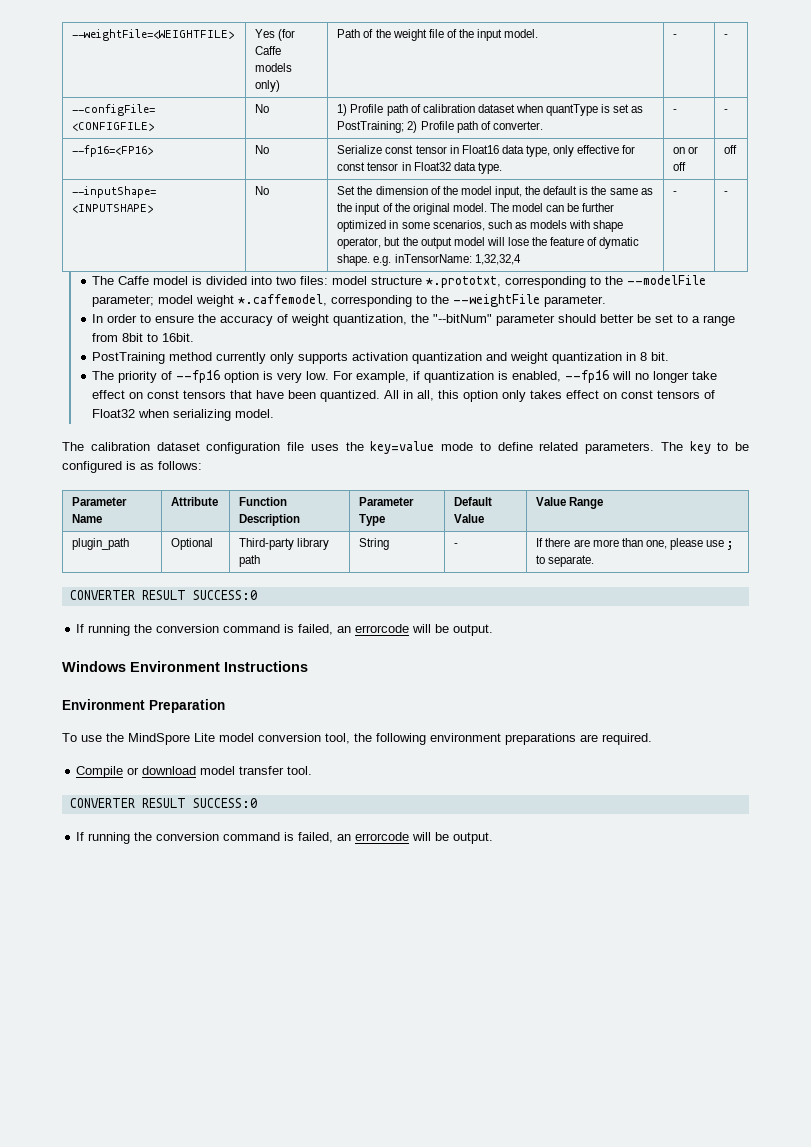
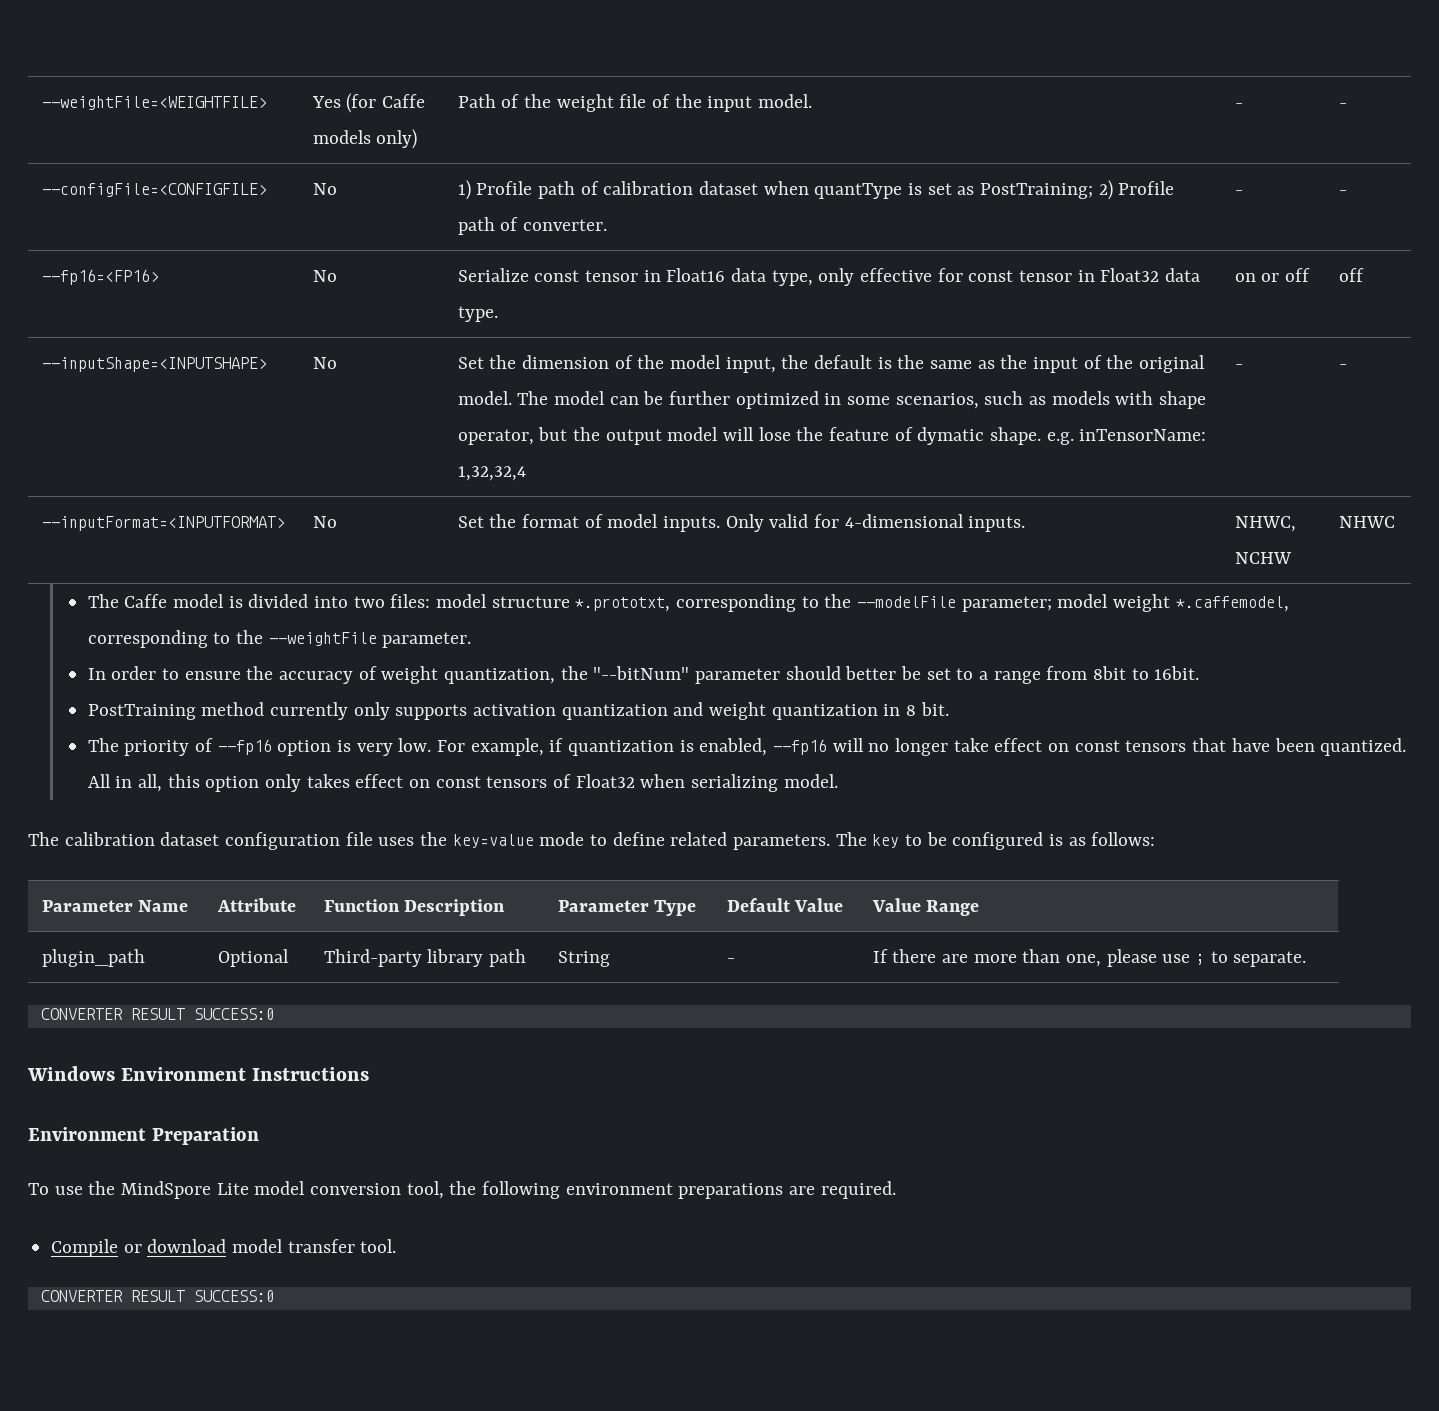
+ --inputFormat=<INPUTFORMAT> | No | Set the format of model inputs. Only valid for 4-dimensional inputs. | NHWC, NCHW | NHWC
  plugin_path | Optional | Third-party library path | String | - | If there are more than one, please use ; to separate.
  CONVERTER RESULT SUCCESS:0
- If running the conversion command is failed, an errorcode will be output.
  Compile or download model transfer tool.
  CONVERTER RESULT SUCCESS:0
- If running the conversion command is failed, an errorcode will be output.

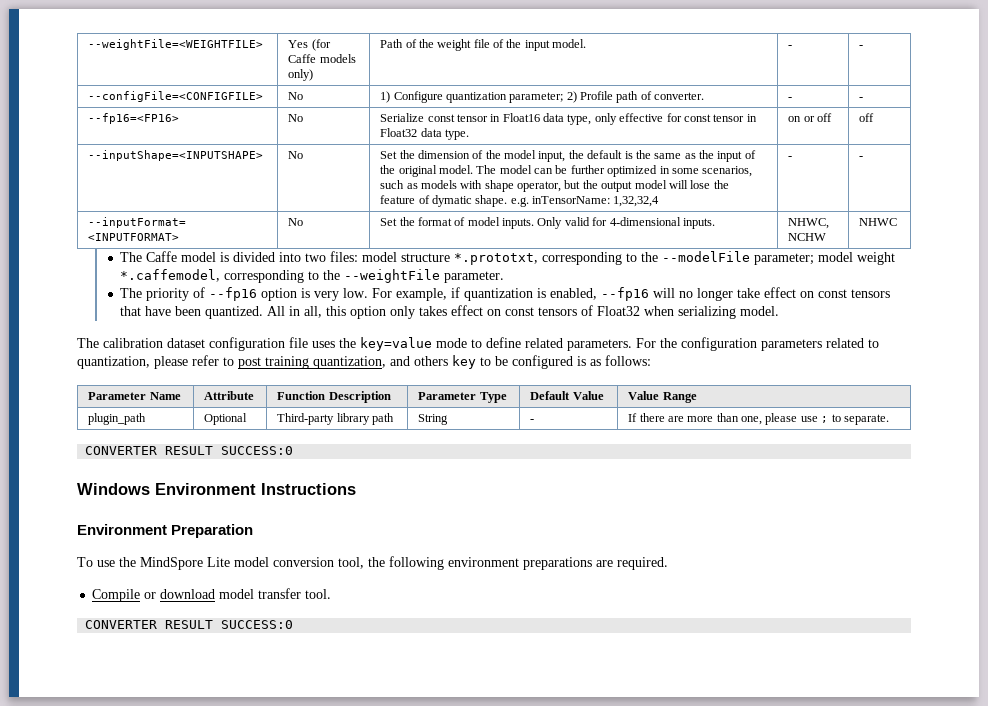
- --configFile=<CONFIGFILE> | No | 1) Profile path of calibration dataset when quantType is set as PostTraining; 2) Profile path of converter. | - | -
+ --configFile=<CONFIGFILE> | No | 1) Configure quantization parameter; 2) Profile path of converter. | - | -
- In order to ensure the accuracy of weight quantization, the "--bitNum" parameter should better be set to a range from 8bit to 16bit.
- PostTraining method currently only supports activation quantization and weight quantization in 8 bit.
- The key to be configured is as follows:
+ For the configuration parameters related to quantization, please refer to post training quantization, and others key to be configured is as follows:

